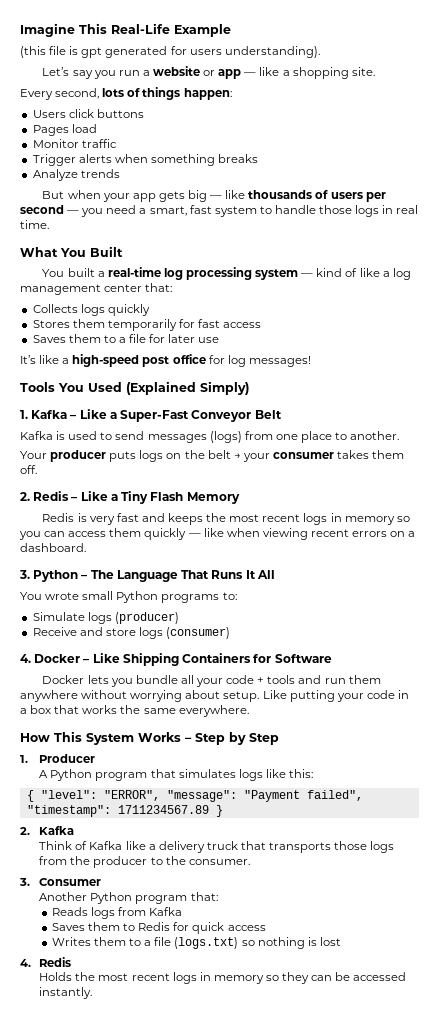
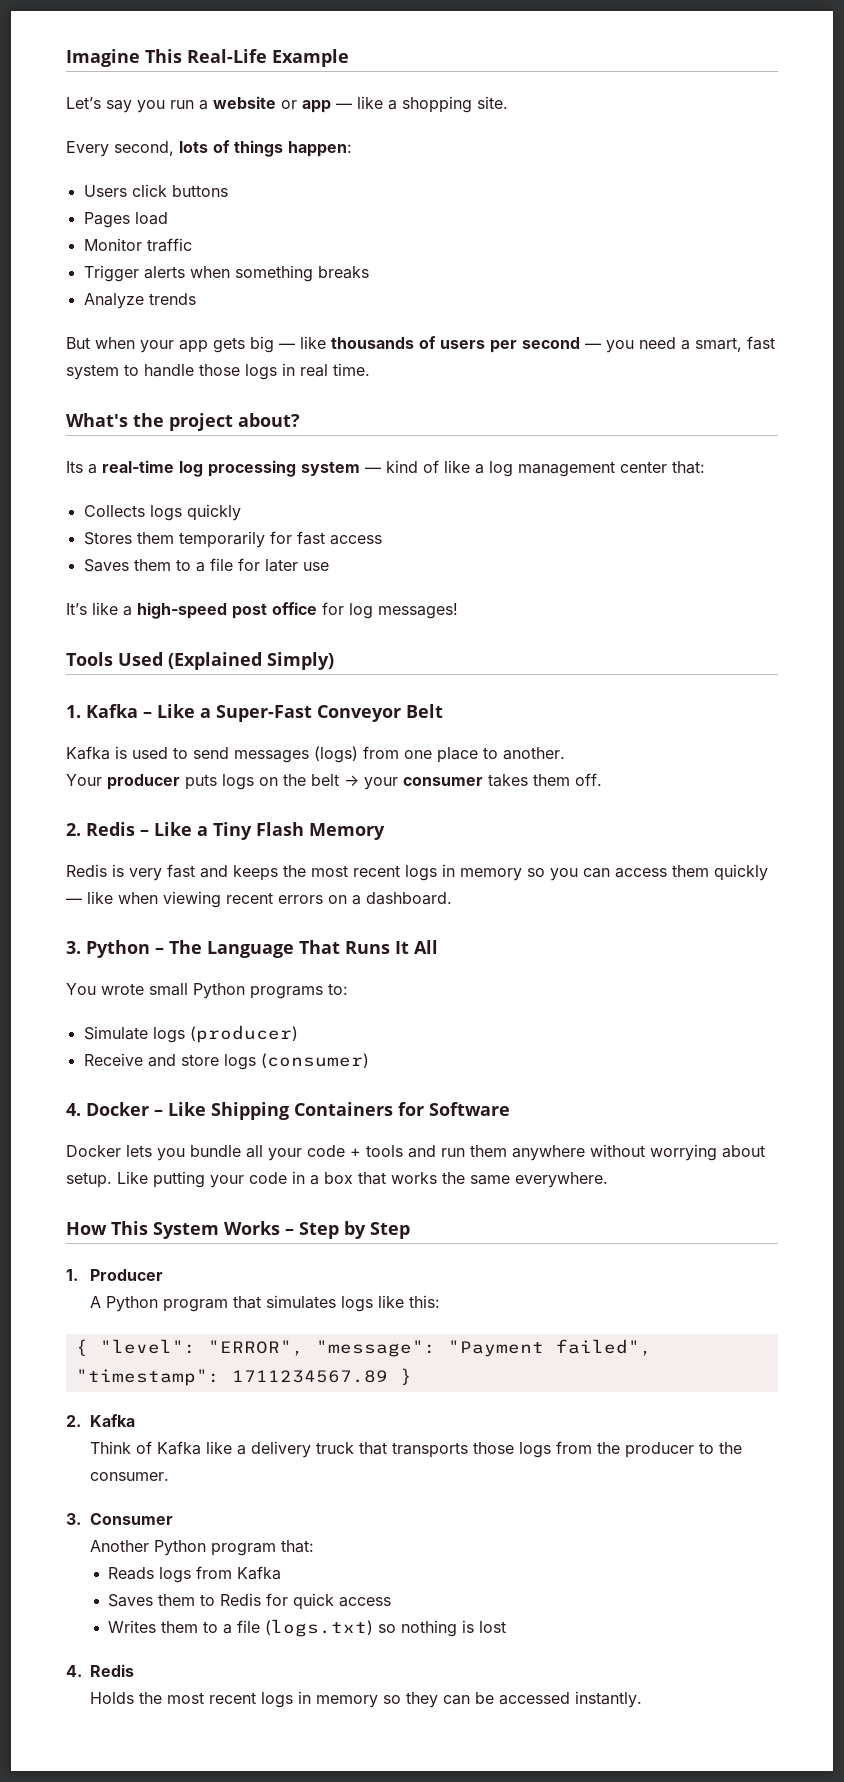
- (this file is gpt generated for users understanding).
- What You Built
- You built a real-time log processing system — kind of like a log management center that:
+ What's the project about?
+ Its a real-time log processing system — kind of like a log management center that:
- Tools You Used (Explained Simply)
+ Tools Used (Explained Simply)

